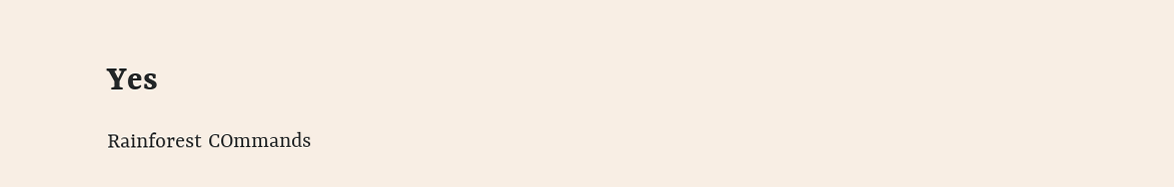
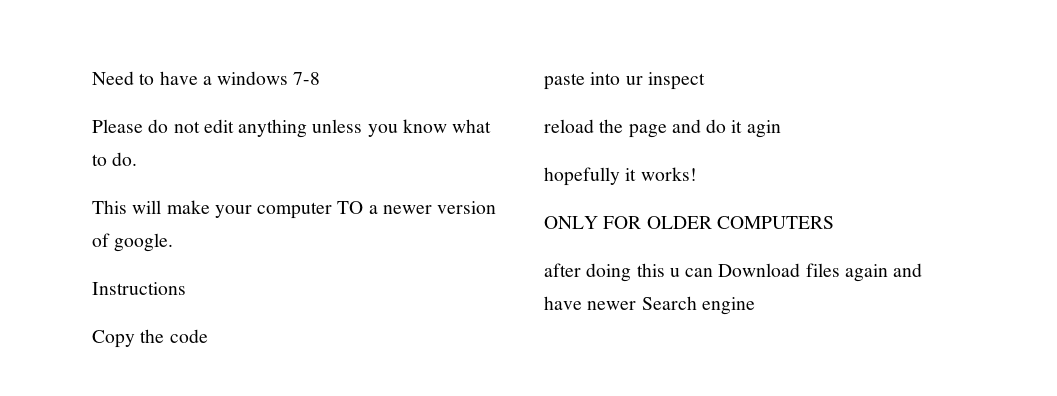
- Yes
- Rainforest COmmands
+ Need to have a windows 7-8
+ Please do not edit anything unless you know what to do.
+ This will make your computer TO a newer version of google.
+ Instructions
+ Copy the code
+ paste into ur inspect
+ reload the page and do it agin
+ hopefully it works!
+ ONLY FOR OLDER COMPUTERS
+ after doing this u can Download files again and have newer Search engine

